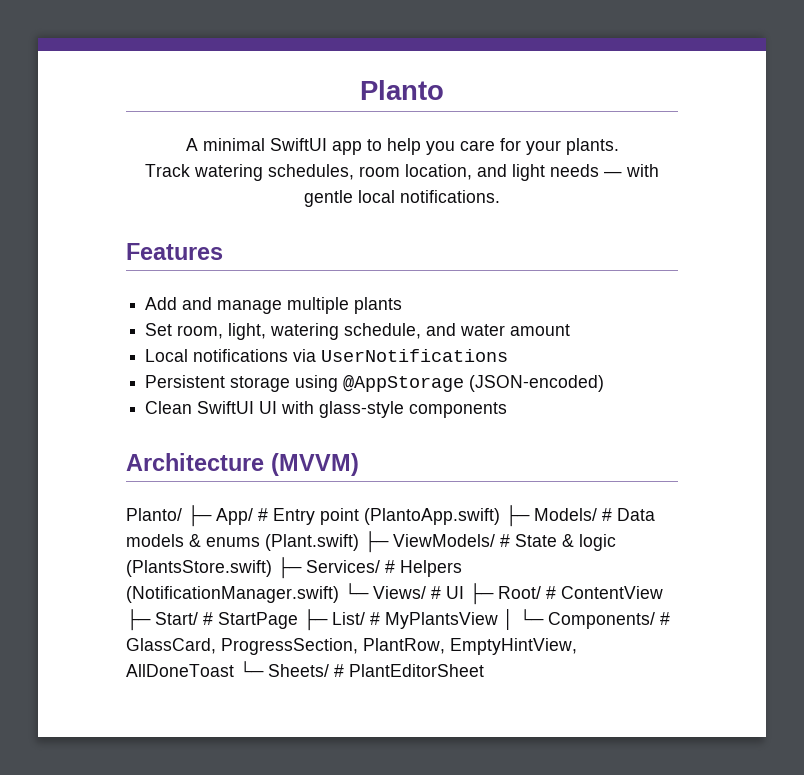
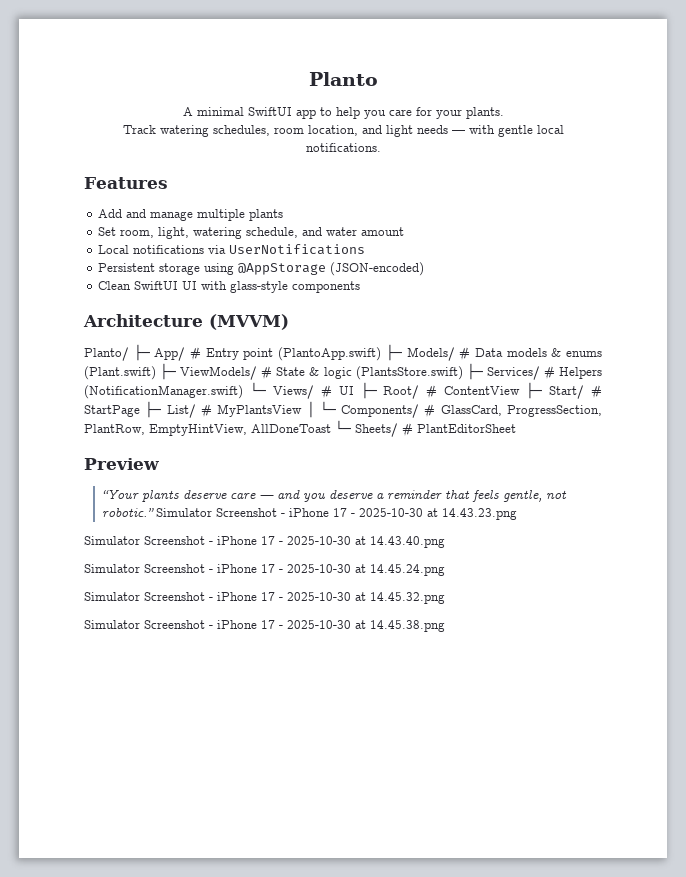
+ Preview
+ “Your plants deserve care — and you deserve a reminder that feels gentle, not robotic.” Simulator Screenshot - iPhone 17 - 2025-10-30 at 14.43.23.png
+ Simulator Screenshot - iPhone 17 - 2025-10-30 at 14.43.40.png
+ Simulator Screenshot - iPhone 17 - 2025-10-30 at 14.45.24.png
+ Simulator Screenshot - iPhone 17 - 2025-10-30 at 14.45.32.png
+ Simulator Screenshot - iPhone 17 - 2025-10-30 at 14.45.38.png

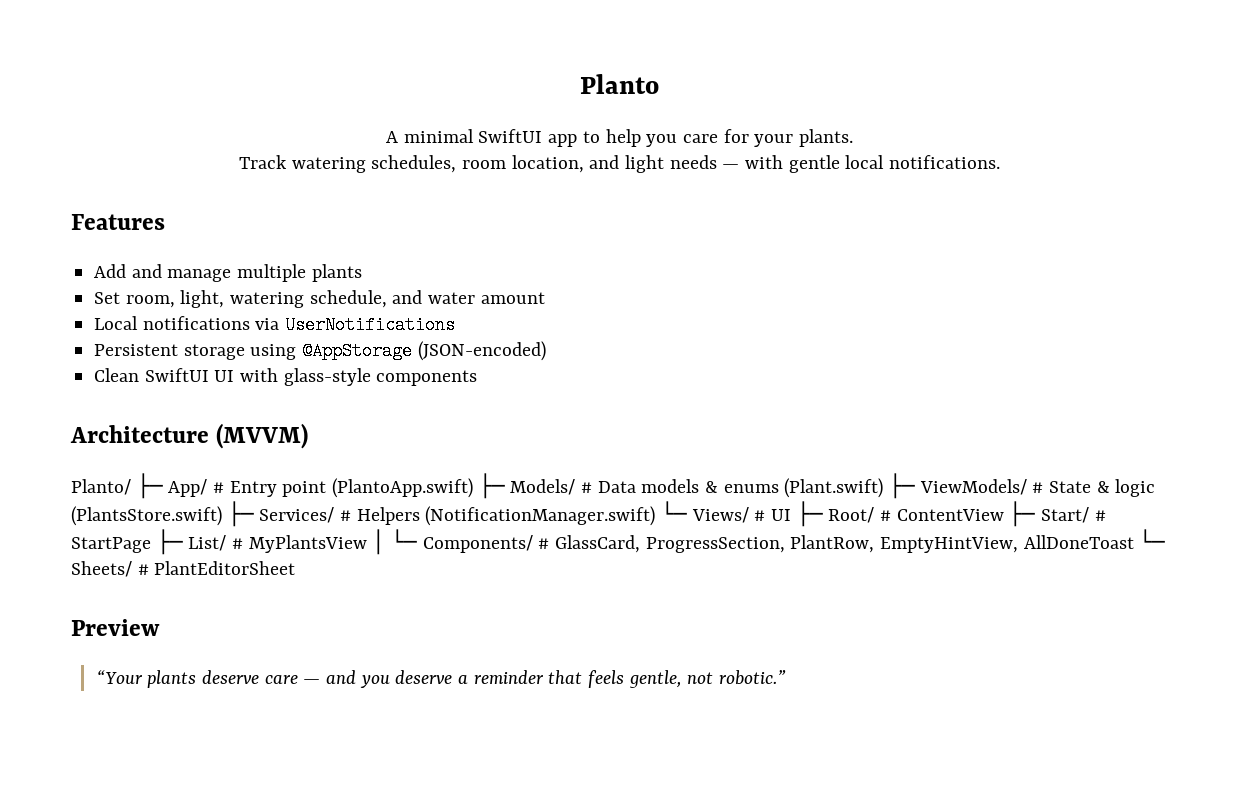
- Simulator Screenshot - iPhone 17 - 2025-10-30 at 14.43.23.png
- Simulator Screenshot - iPhone 17 - 2025-10-30 at 14.43.40.png
- Simulator Screenshot - iPhone 17 - 2025-10-30 at 14.45.24.png
- Simulator Screenshot - iPhone 17 - 2025-10-30 at 14.45.32.png
- Simulator Screenshot - iPhone 17 - 2025-10-30 at 14.45.38.png

